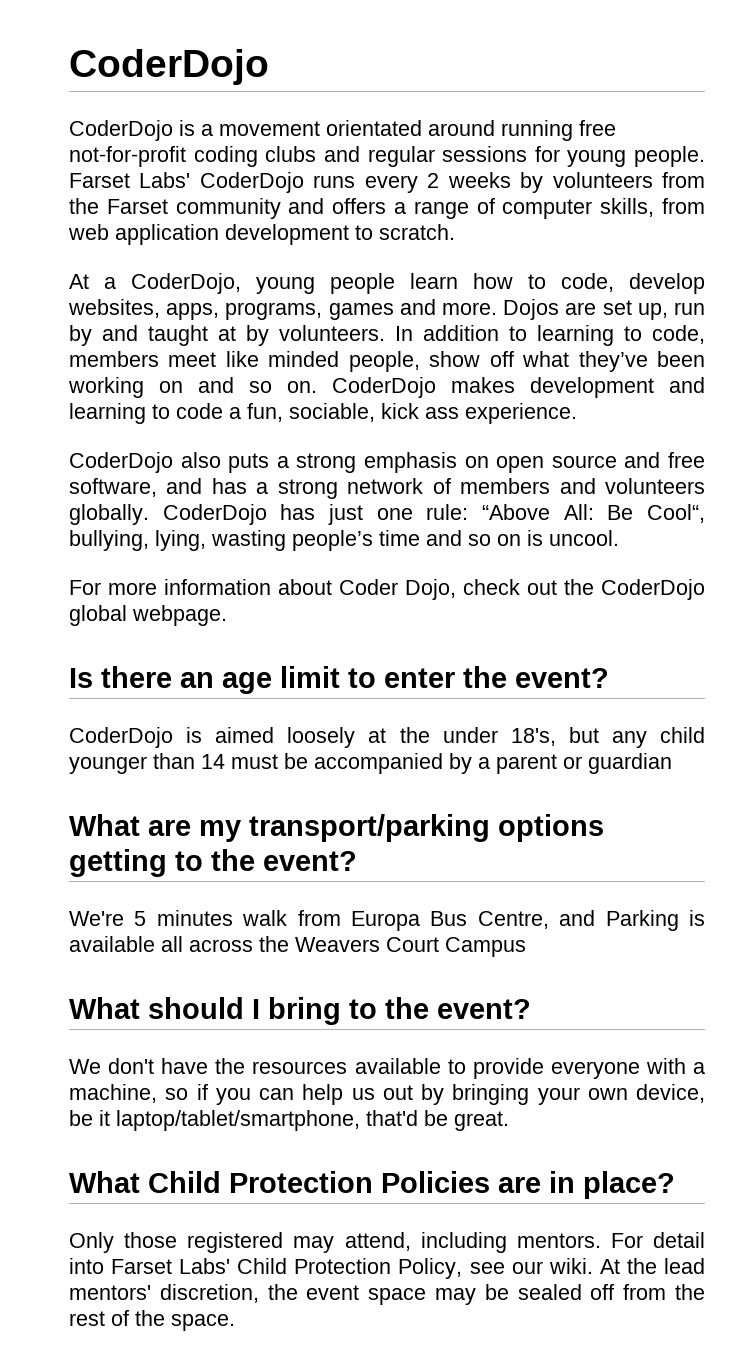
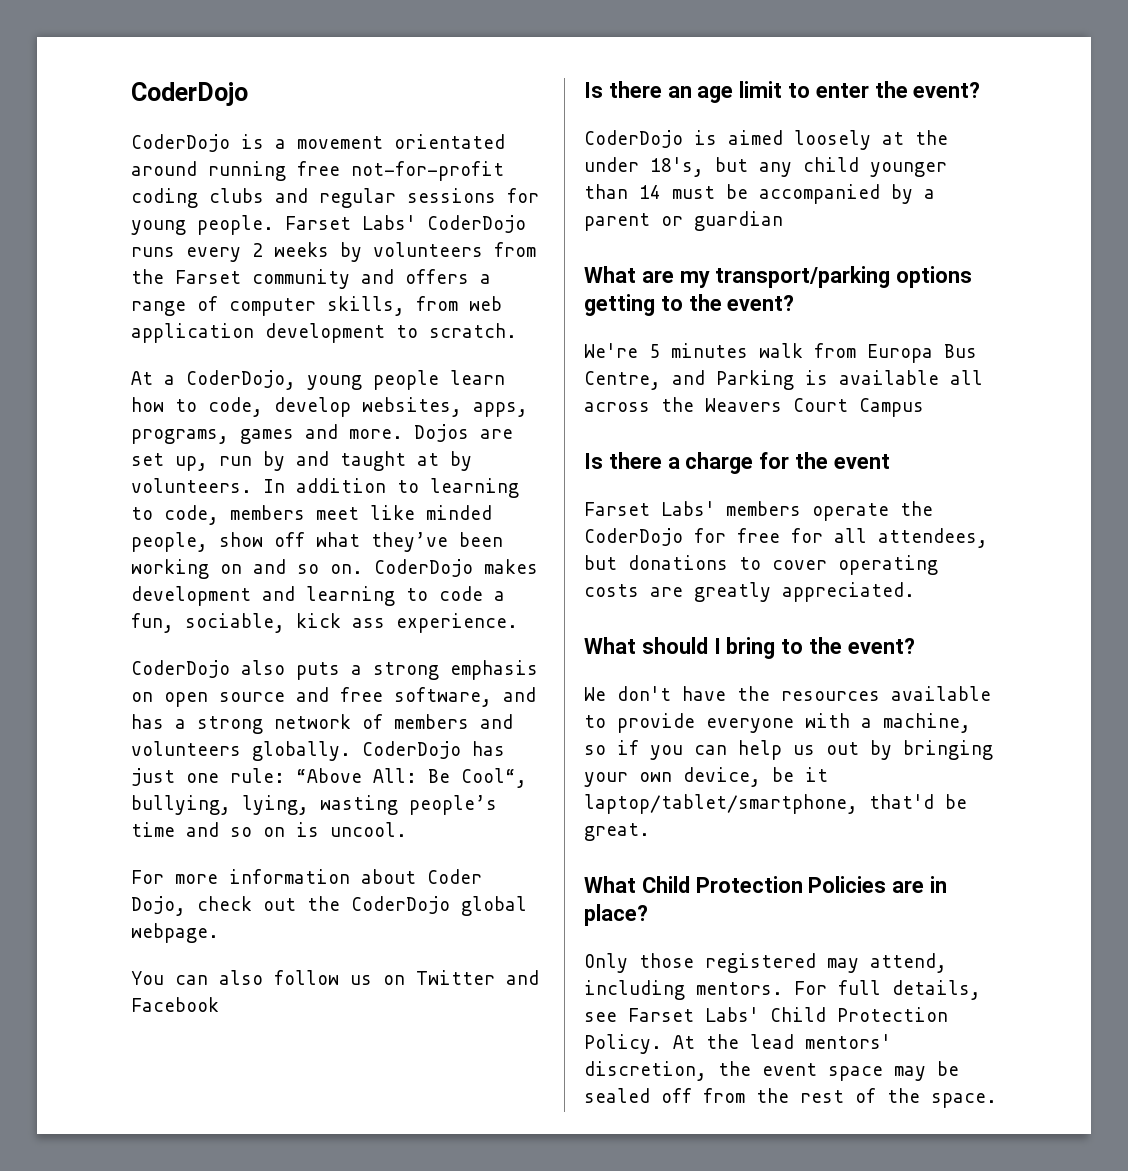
+ You can also follow us on Twitter and Facebook
+ Is there a charge for the event
+ Farset Labs' members operate the CoderDojo for free for all attendees, but donations to cover operating costs are greatly appreciated.
- For detail into Farset Labs' Child Protection Policy, see our wiki.
+ For full details, see Farset Labs' Child Protection Policy.

